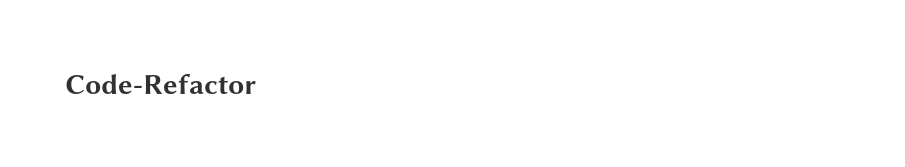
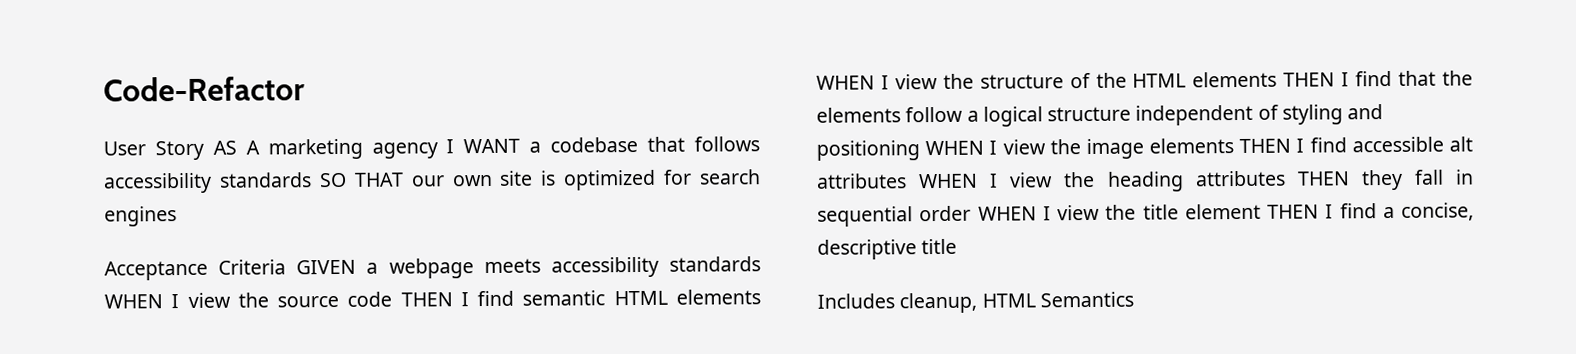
+ User Story AS A marketing agency I WANT a codebase that follows accessibility standards SO THAT our own site is optimized for search engines
+ Acceptance Criteria GIVEN a webpage meets accessibility standards WHEN I view the source code THEN I find semantic HTML elements WHEN I view the structure of the HTML elements THEN I find that the elements follow a logical structure independent of styling and positioning WHEN I view the image elements THEN I find accessible alt attributes WHEN I view the heading attributes THEN they fall in sequential order WHEN I view the title element THEN I find a concise, descriptive title
+ Includes cleanup, HTML Semantics

